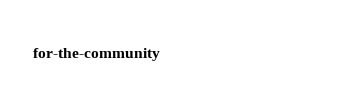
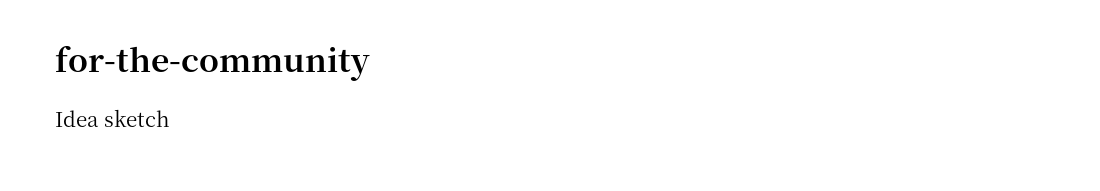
+ Idea sketch

